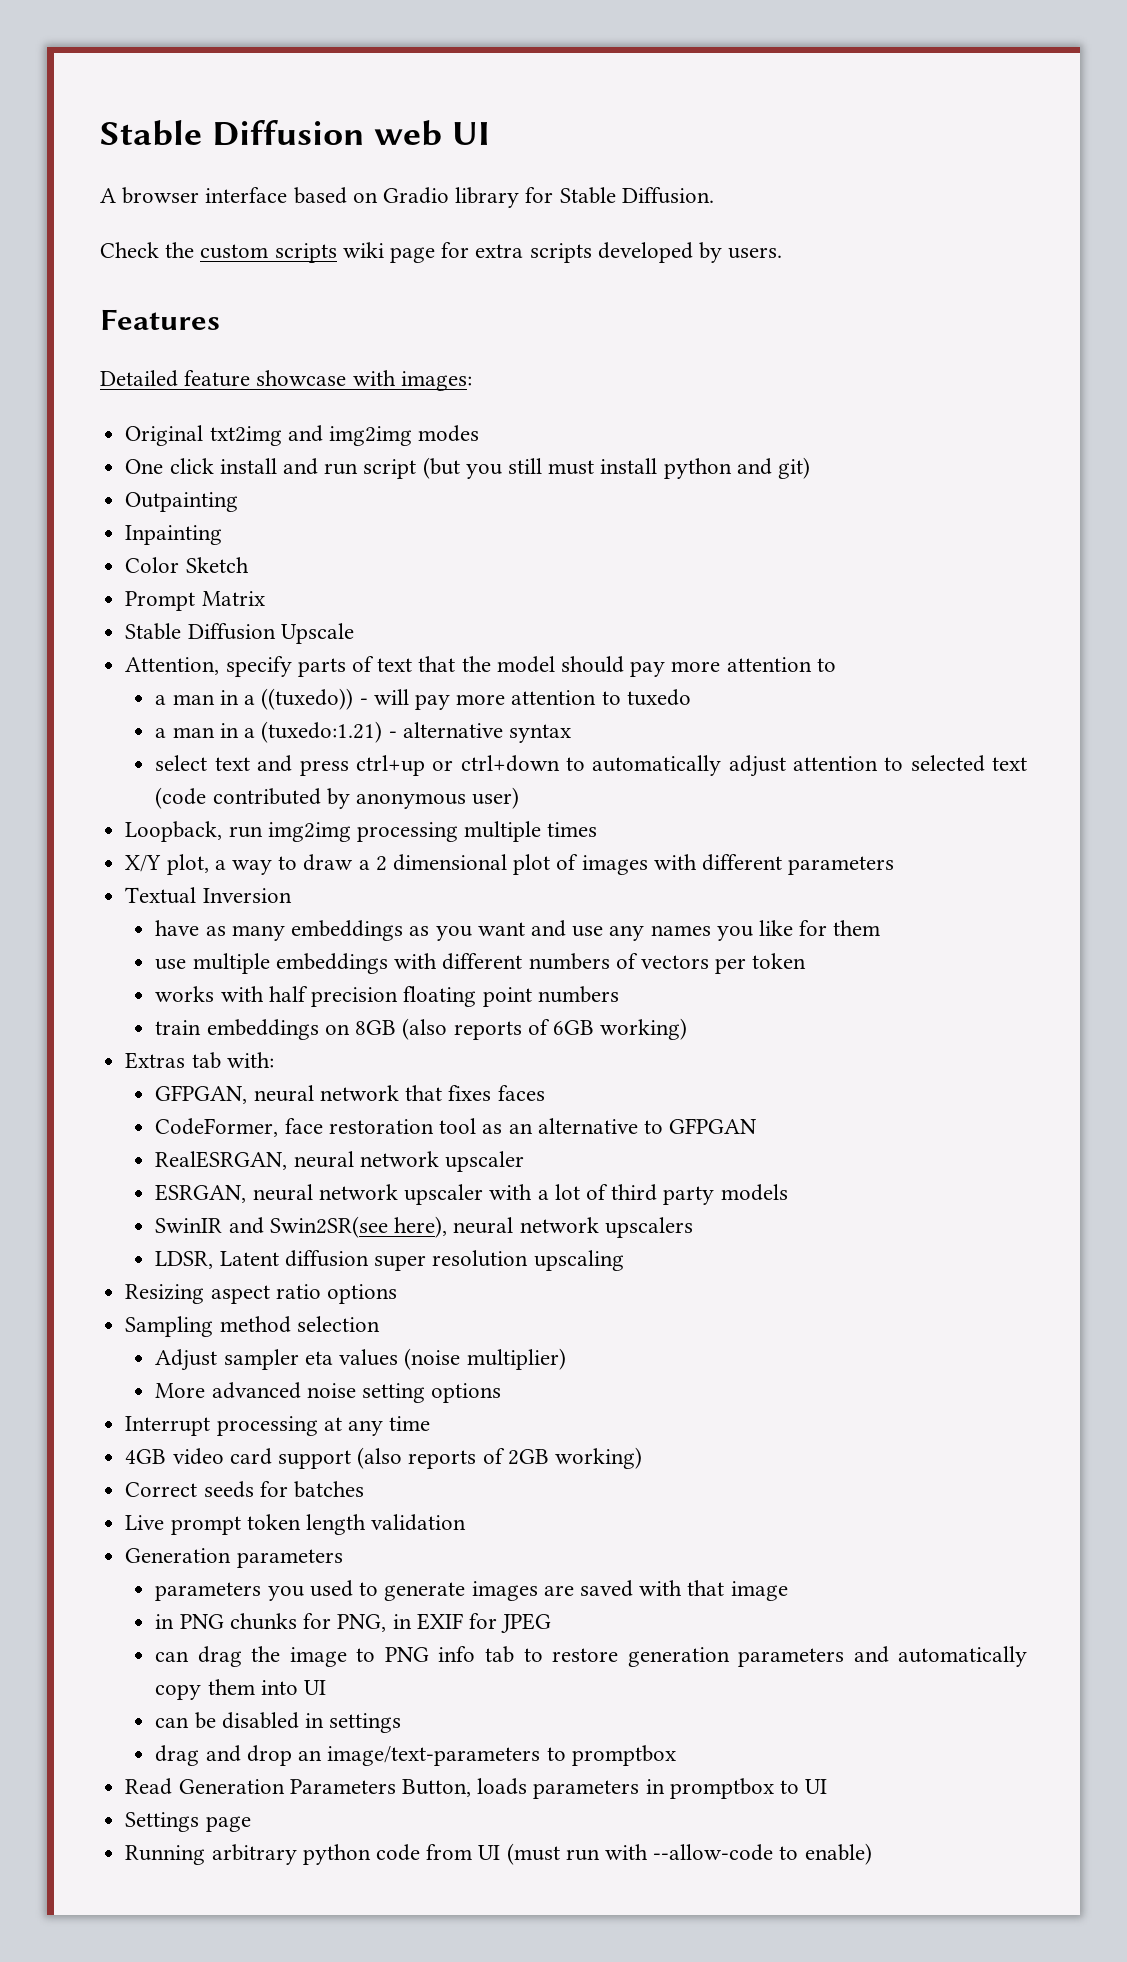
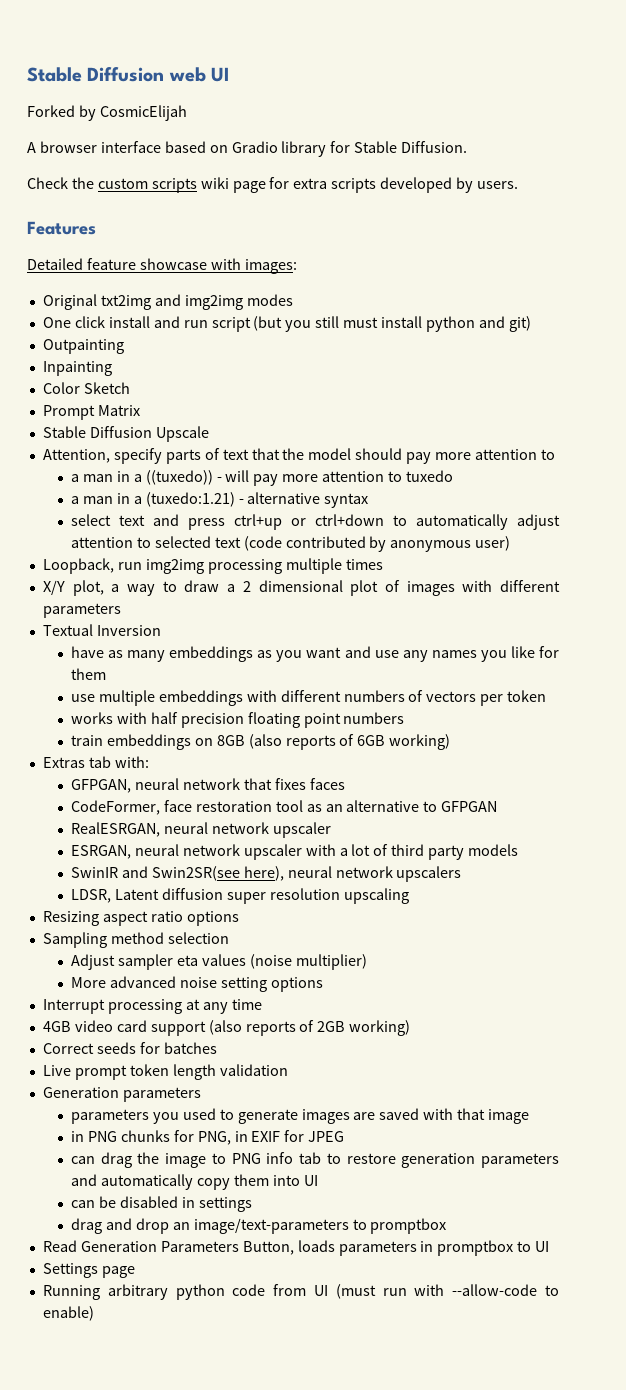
+ Forked by CosmicElijah

